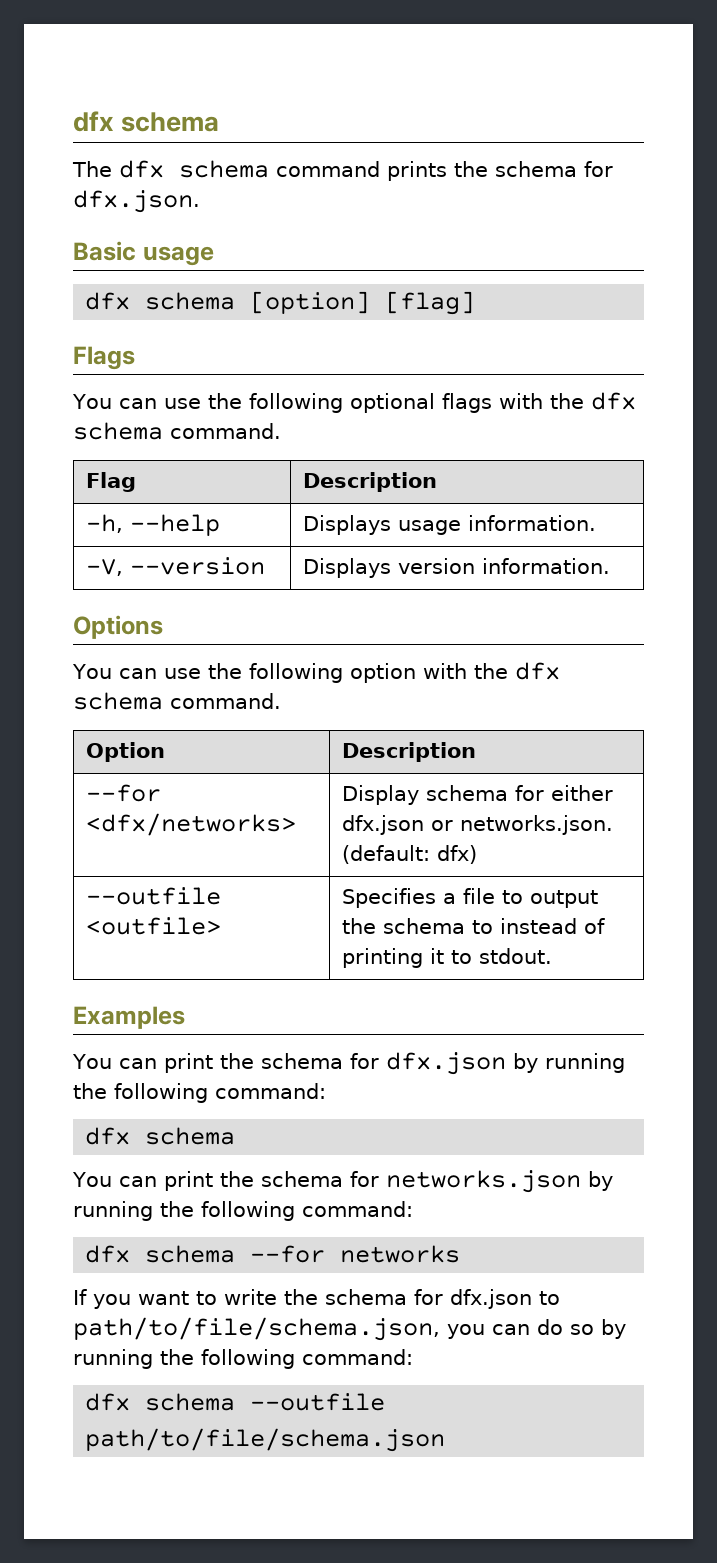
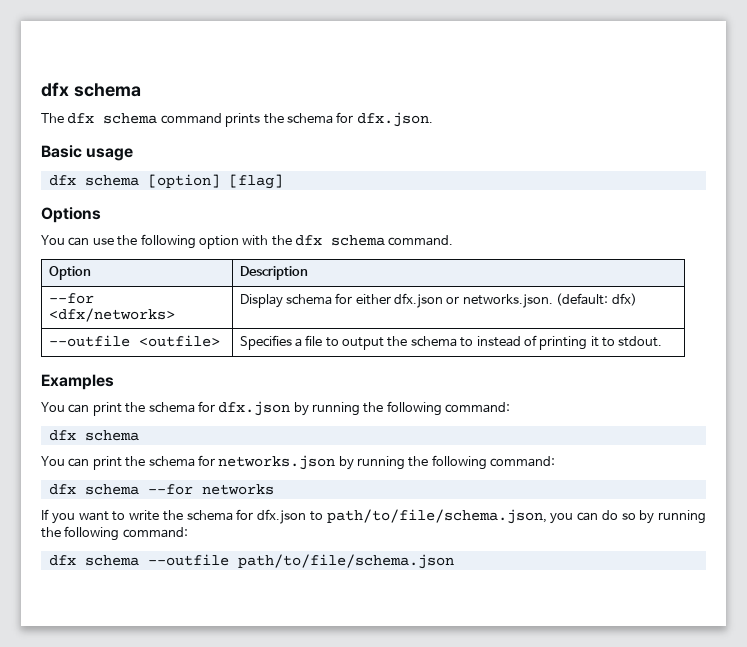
- Flags
- You can use the following optional flags with the dfx schema command.
- Flag | Description
- -h, --help | Displays usage information.
- -V, --version | Displays version information.

